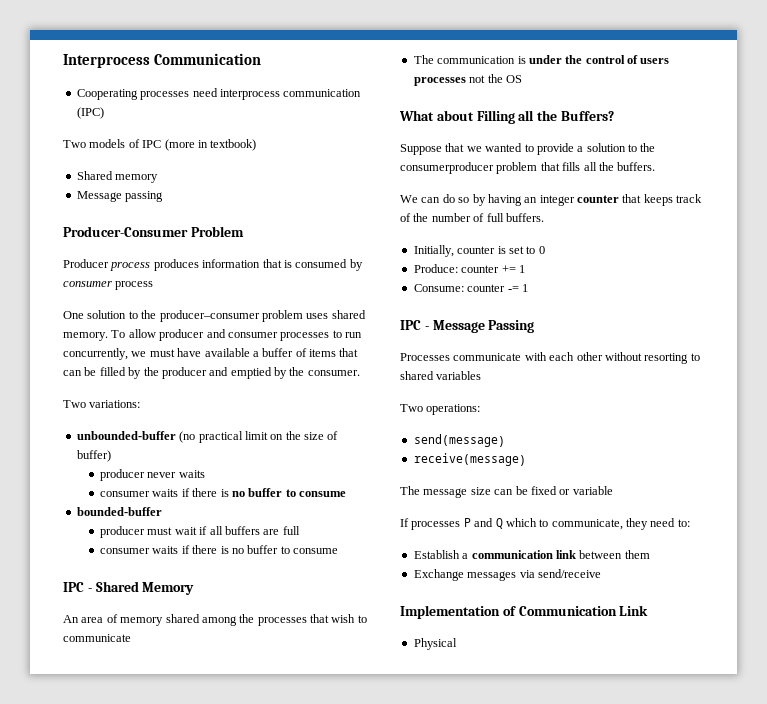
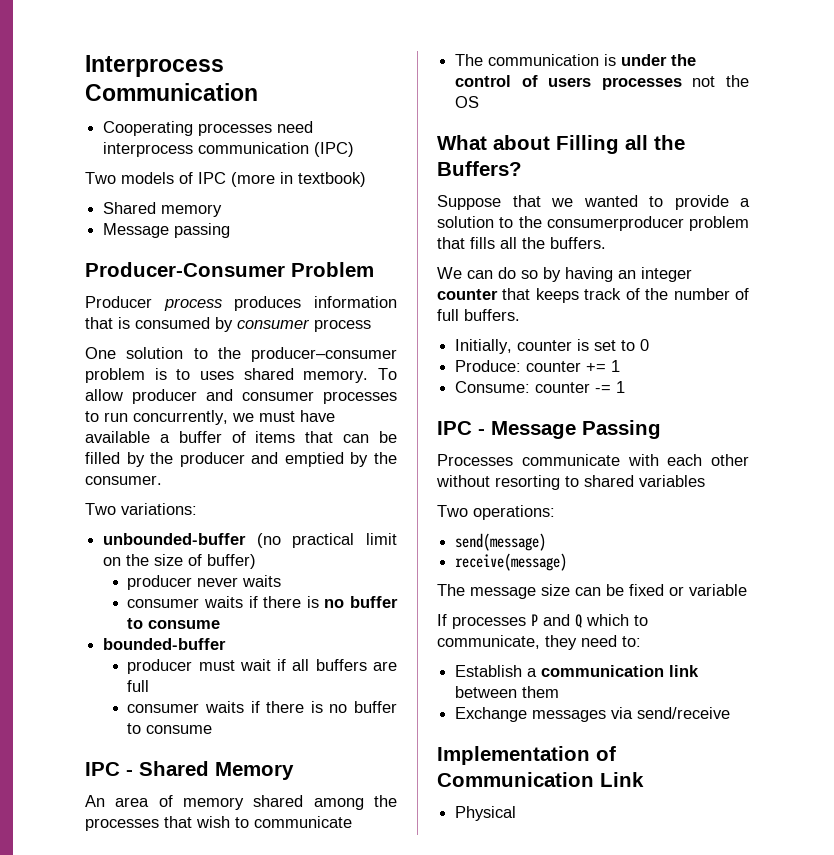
- One solution to the producer–consumer problem uses shared memory.
+ One solution to the producer–consumer problem is to uses shared memory.

